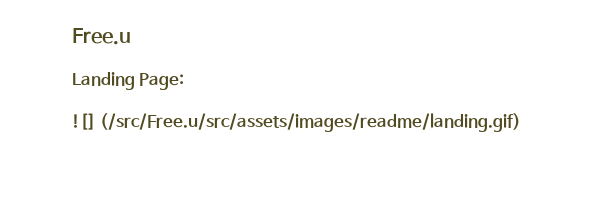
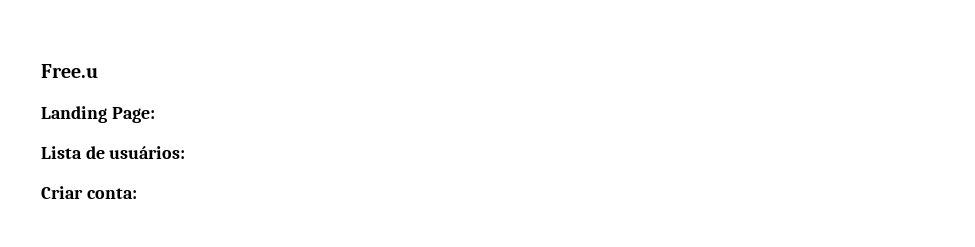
- ![] (/src/Free.u/src/assets/images/readme/landing.gif)
+ Lista de usuários:
+ Criar conta:

